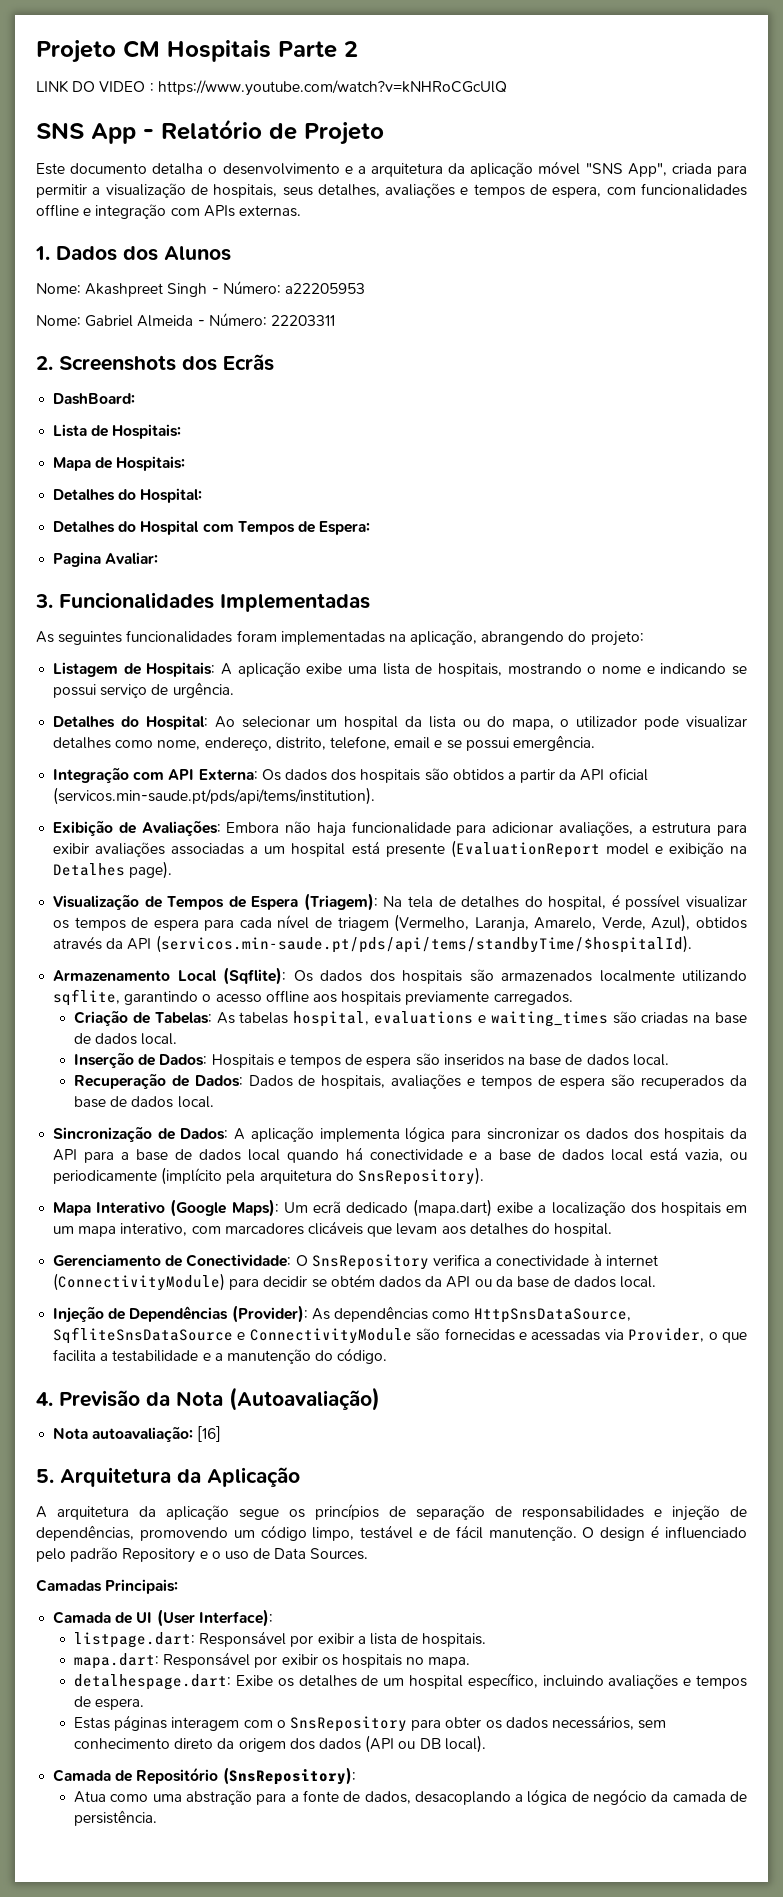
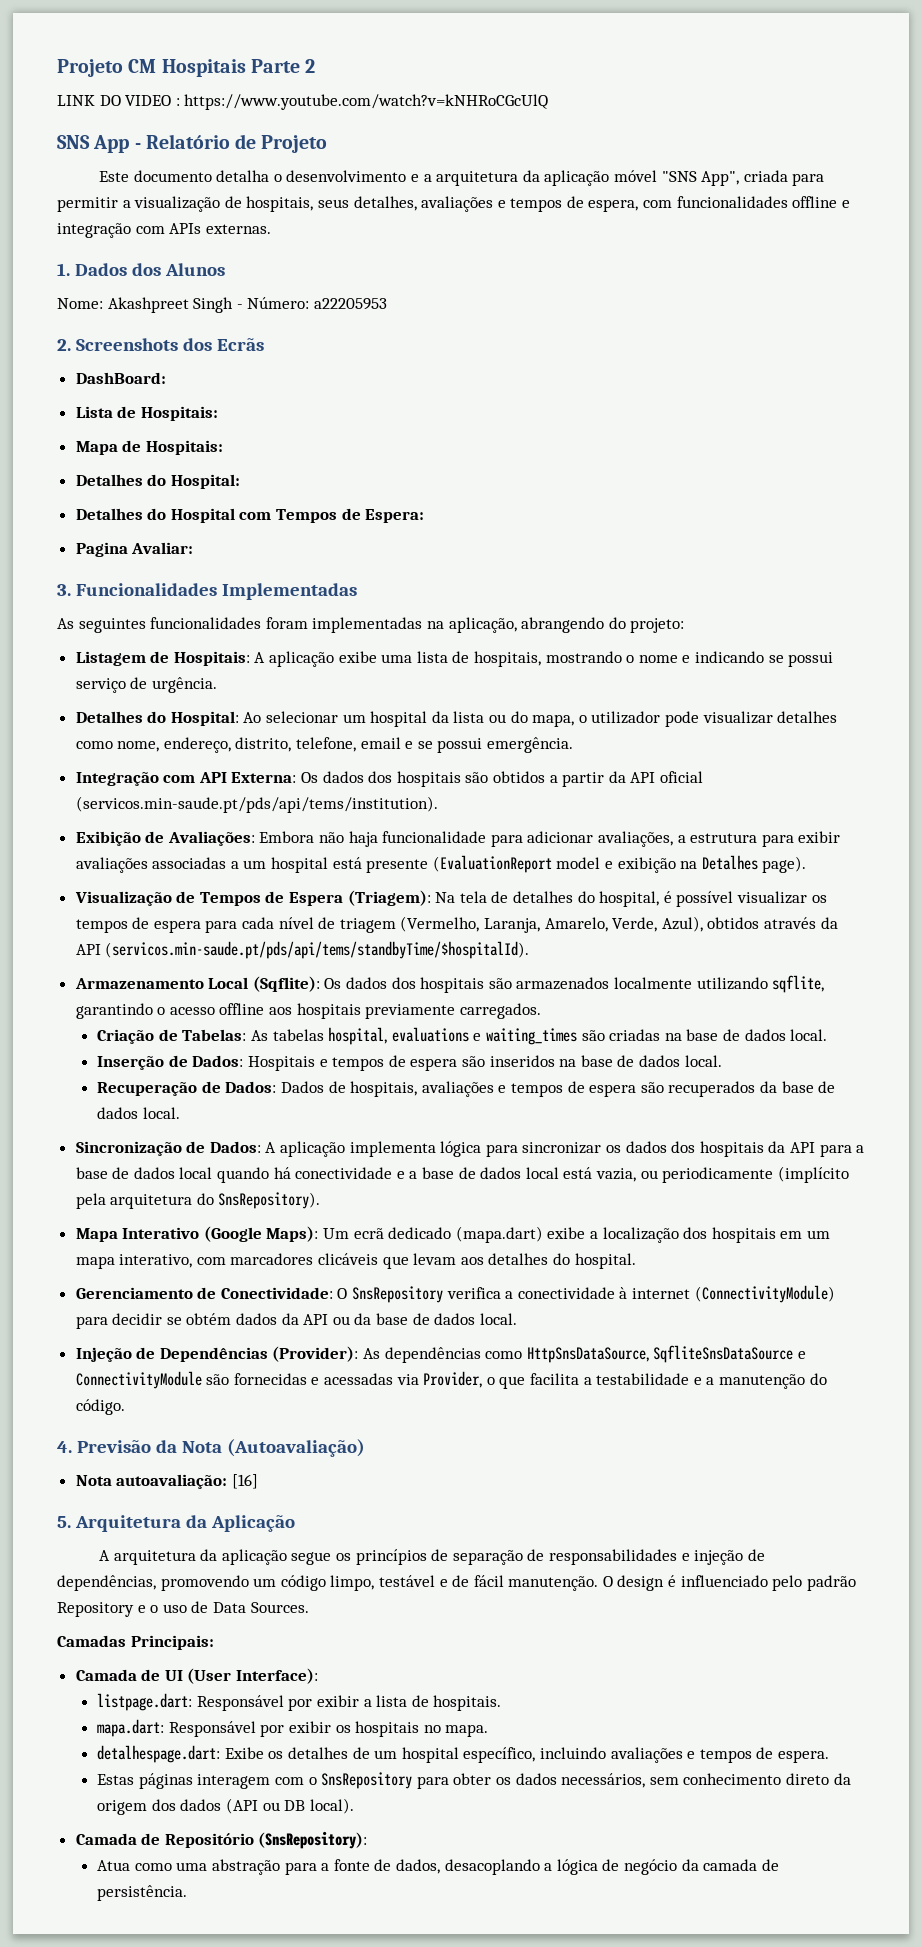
- Nome: Gabriel Almeida - Número: 22203311

